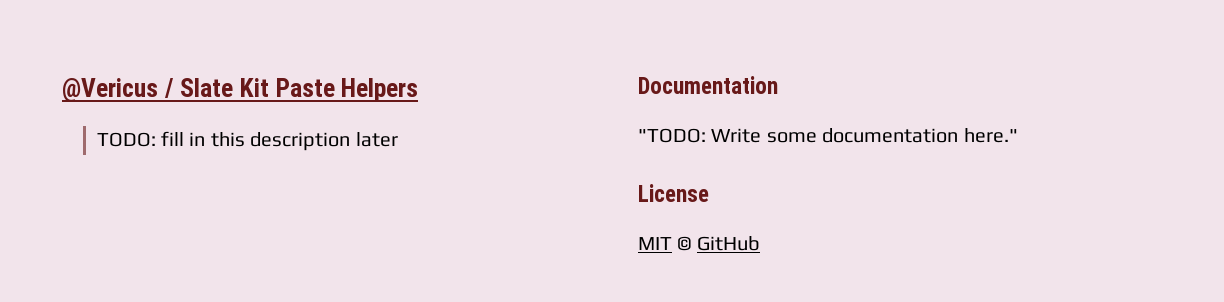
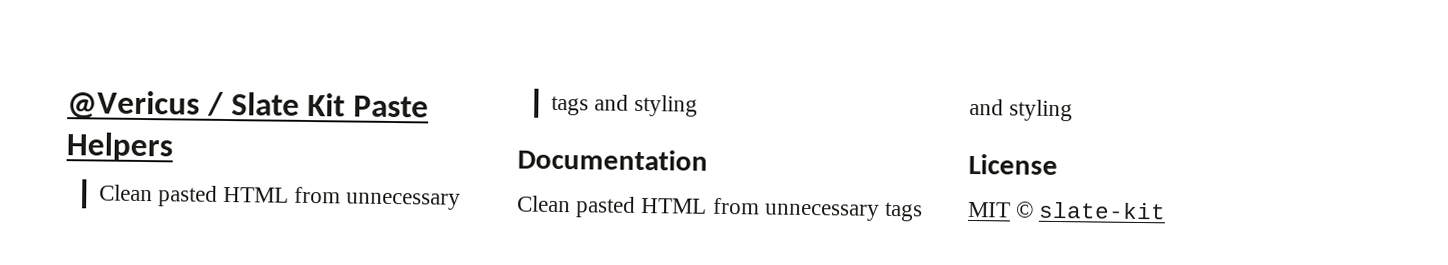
  @Vericus / Slate Kit Paste Helpers
- TODO: fill in this description later
+ Clean pasted HTML from unnecessary tags and styling
  Documentation
- "TODO: Write some documentation here."
+ Clean pasted HTML from unnecessary tags and styling
- MIT © GitHub
+ MIT © slate-kit

